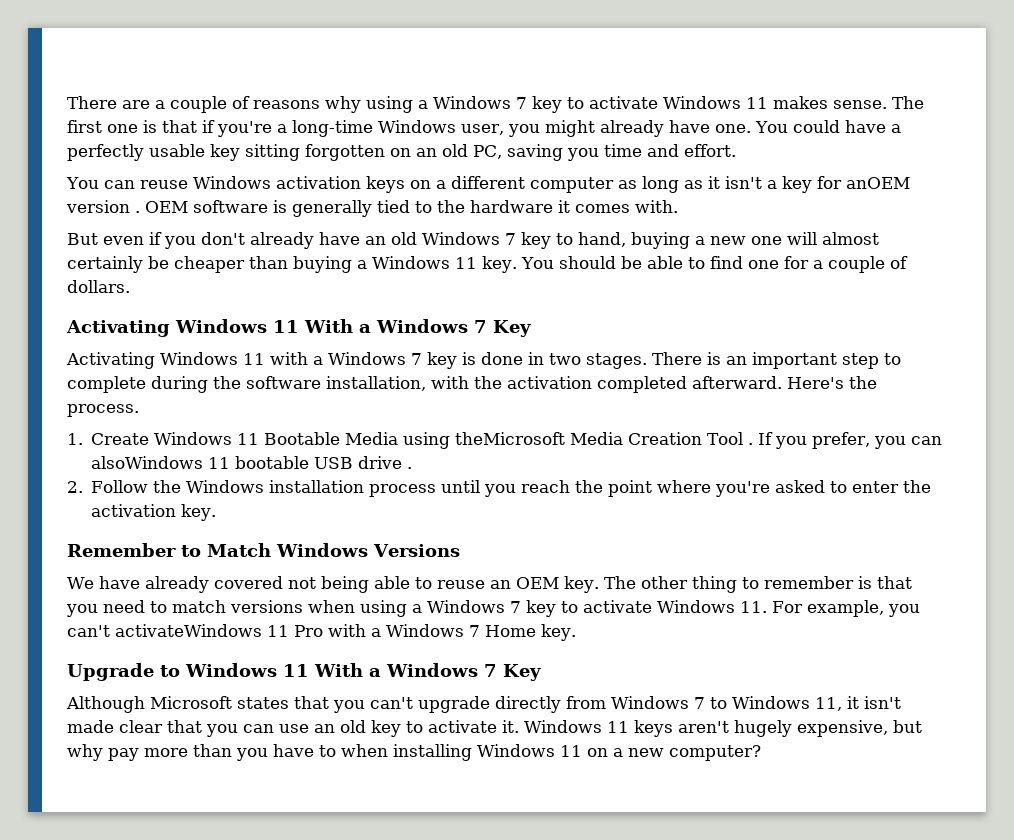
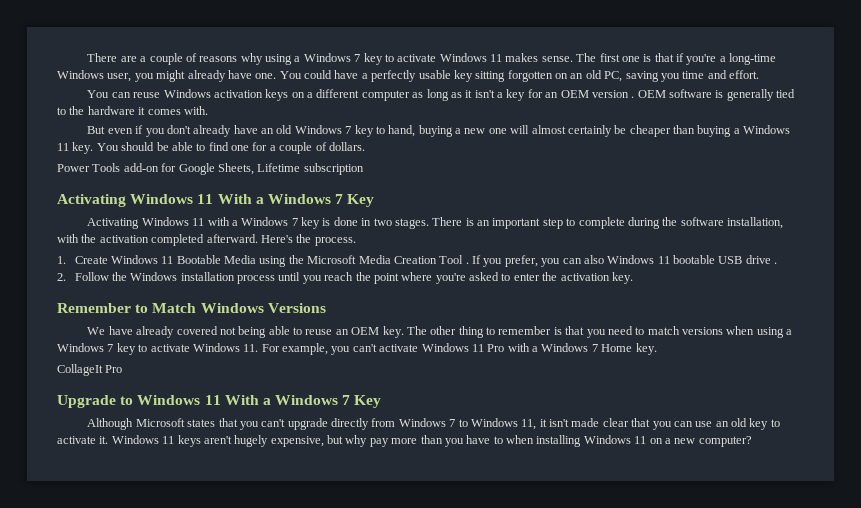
- You can reuse Windows activation keys on a different computer as long as it isn't a key for anOEM version .
+ You can reuse Windows activation keys on a different computer as long as it isn't a key for an OEM version .
+ Power Tools add-on for Google Sheets, Lifetime subscription
- 1. Create Windows 11 Bootable Media using theMicrosoft Media Creation Tool .
+ 1. Create Windows 11 Bootable Media using the Microsoft Media Creation Tool .
- If you prefer, you can alsoWindows 11 bootable USB drive .
+ If you prefer, you can also Windows 11 bootable USB drive .
- The other thing to remember is that you need to match versions when using a Windows 7 key to activate Windows 11. For example, you can't activateWindows 11 Pro with a Windows 7 Home key.
+ The other thing to remember is that you need to match versions when using a Windows 7 key to activate Windows 11. For example, you can't activate Windows 11 Pro with a Windows 7 Home key.
+ CollageIt Pro

